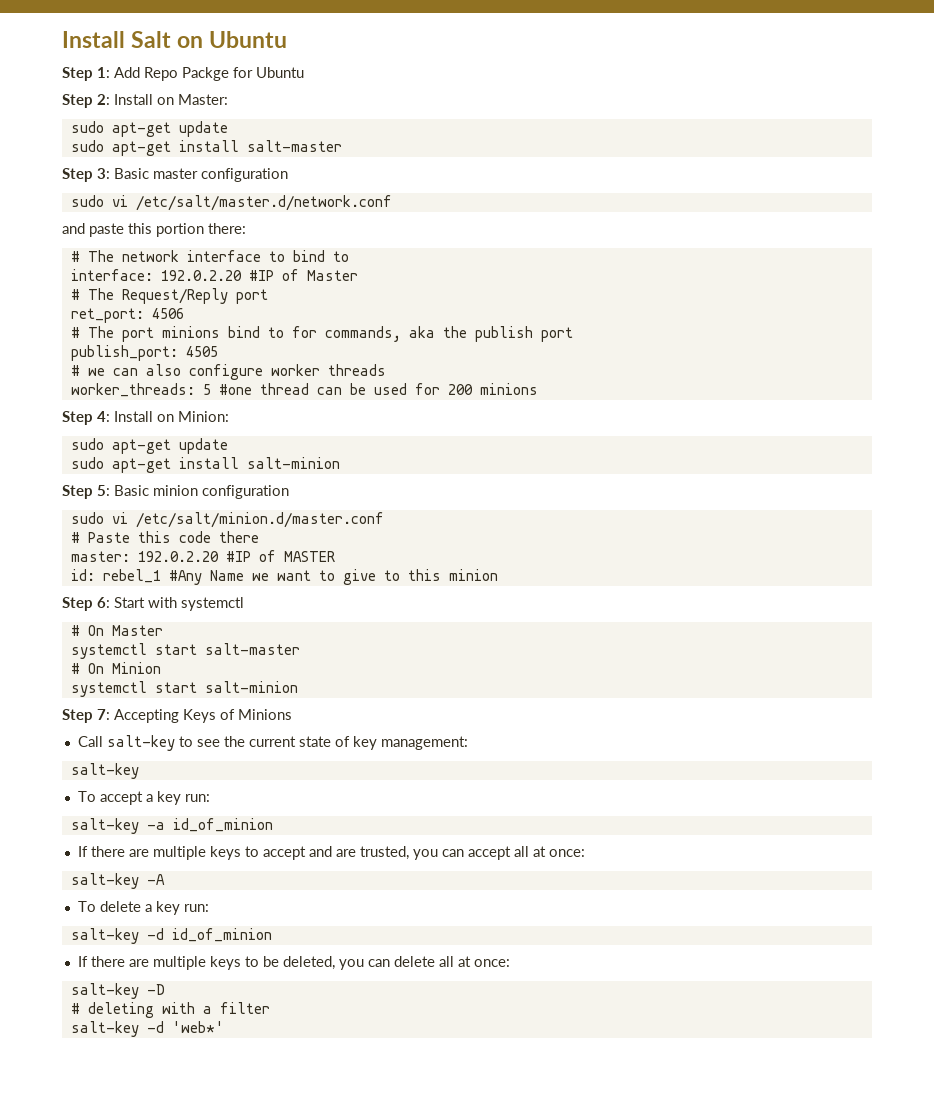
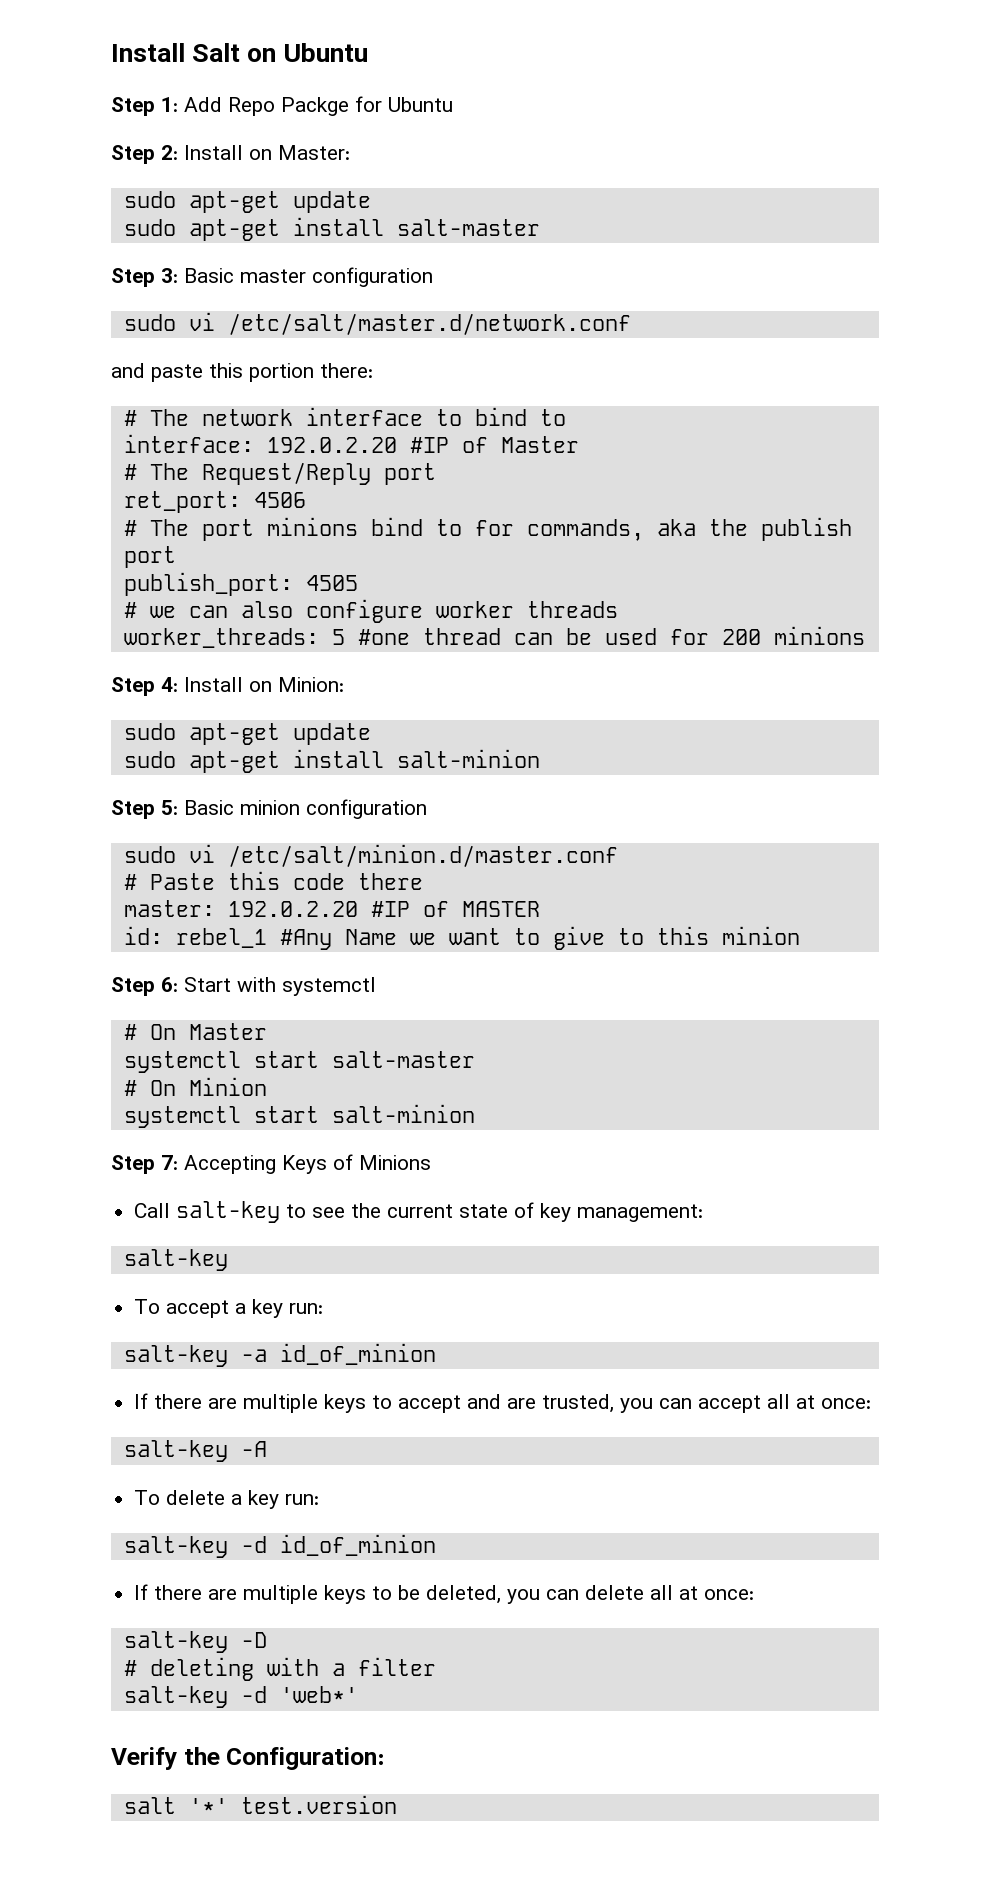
+ Verify the Configuration:
+ salt '*' test.version

